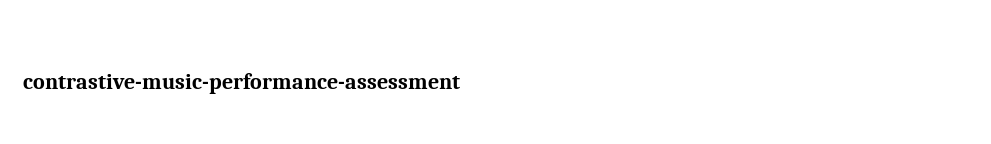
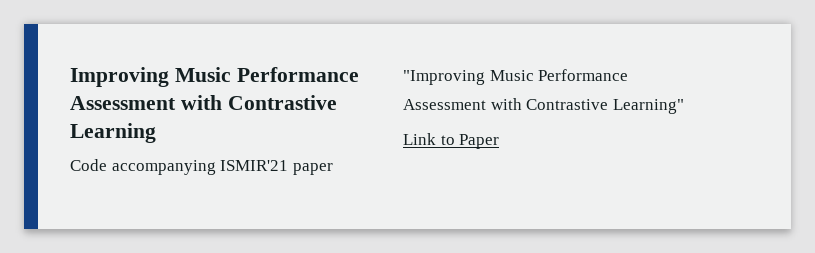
- contrastive-music-performance-assessment
+ Improving Music Performance Assessment with Contrastive Learning
+ Code accompanying ISMIR'21 paper "Improving Music Performance Assessment with Contrastive Learning"
+ Link to Paper

